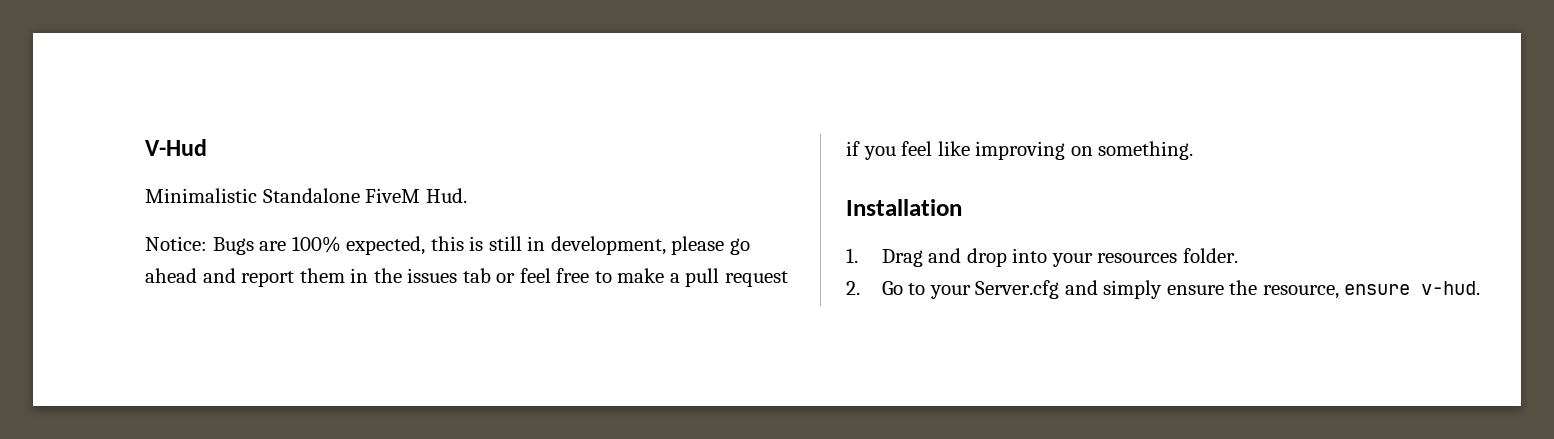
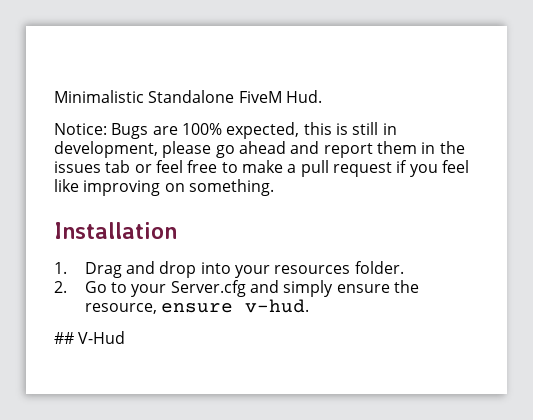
- V-Hud
+ ## V-Hud

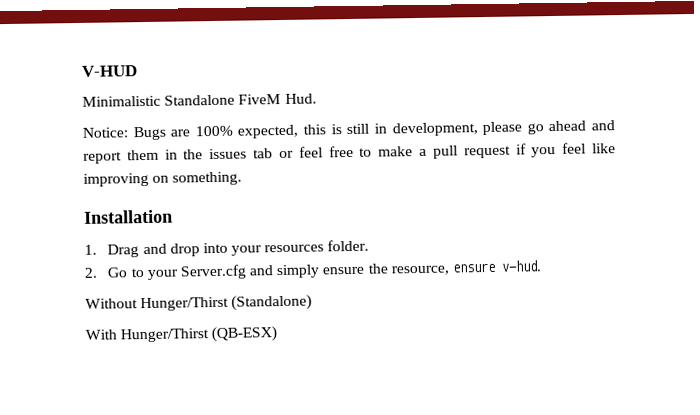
+ V-HUD
- ## V-Hud
+ Without Hunger/Thirst (Standalone)
+ With Hunger/Thirst (QB-ESX)

